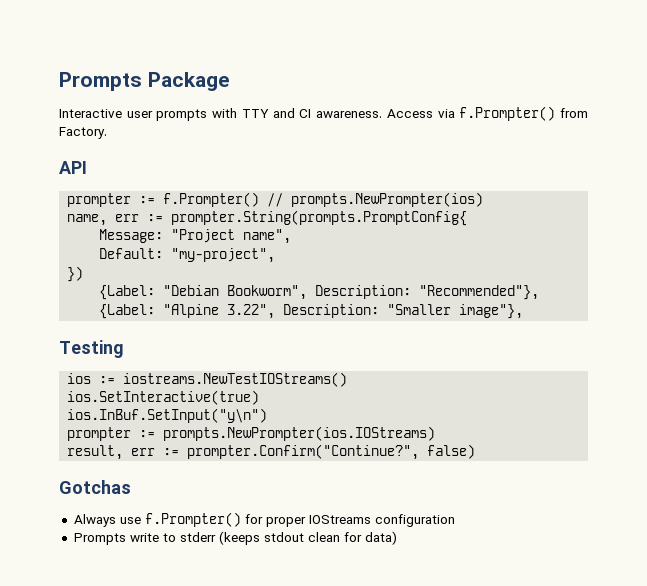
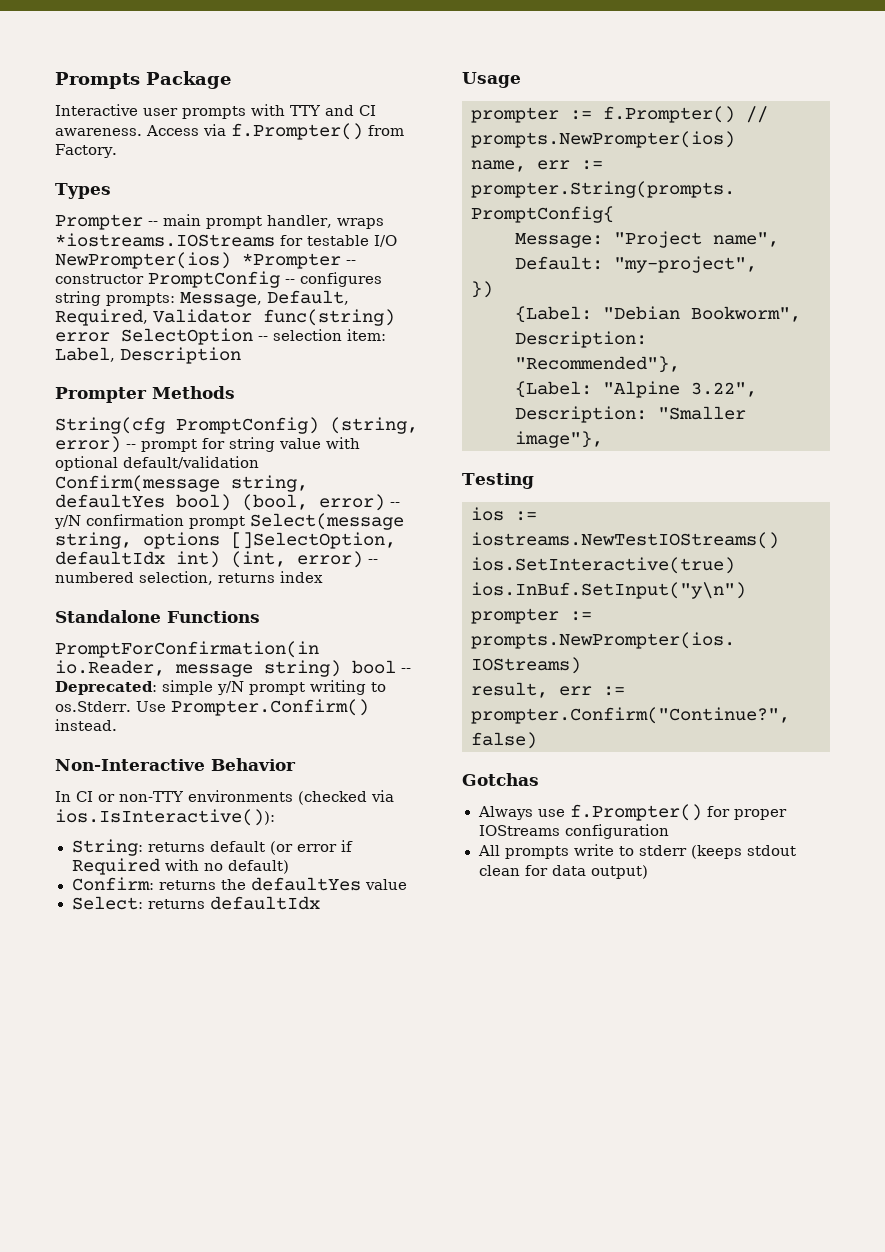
- API
+ Types
+ Prompter -- main prompt handler, wraps *iostreams.IOStreams for testable I/O NewPrompter(ios) *Prompter -- constructor PromptConfig -- configures string prompts: Message, Default, Required, Validator func(string) error SelectOption -- selection item: Label, Description
+ Prompter Methods
+ String(cfg PromptConfig) (string, error) -- prompt for string value with optional default/validation Confirm(message string, defaultYes bool) (bool, error) -- y/N confirmation prompt Select(message string, options []SelectOption, defaultIdx int) (int, error) -- numbered selection, returns index
+ Standalone Functions
+ PromptForConfirmation(in io.Reader, message string) bool -- Deprecated: simple y/N prompt writing to os.Stderr. Use Prompter.Confirm() instead.
+ Non-Interactive Behavior
+ In CI or non-TTY environments (checked via ios.IsInteractive()):
+ String: returns default (or error if Required with no default)
+ Confirm: returns the defaultYes value
+ Select: returns defaultIdx
+ Usage
- Prompts write to stderr (keeps stdout clean for data)
+ All prompts write to stderr (keeps stdout clean for data output)

